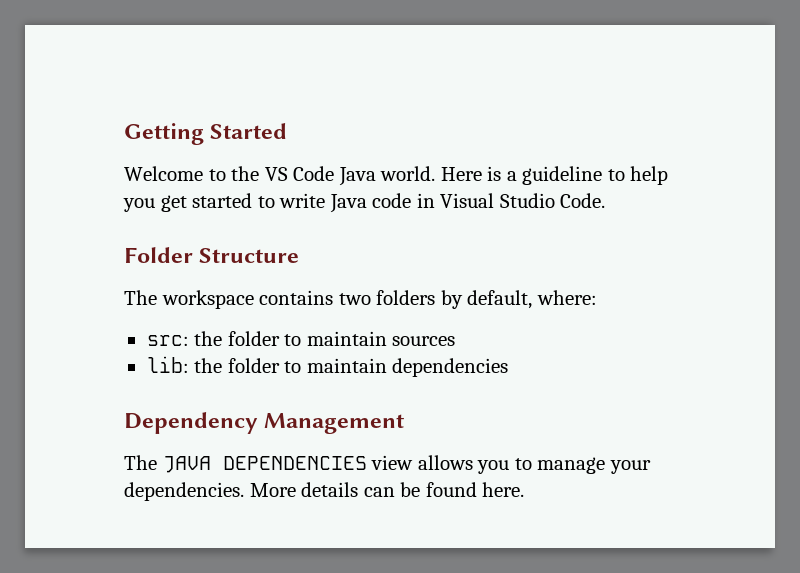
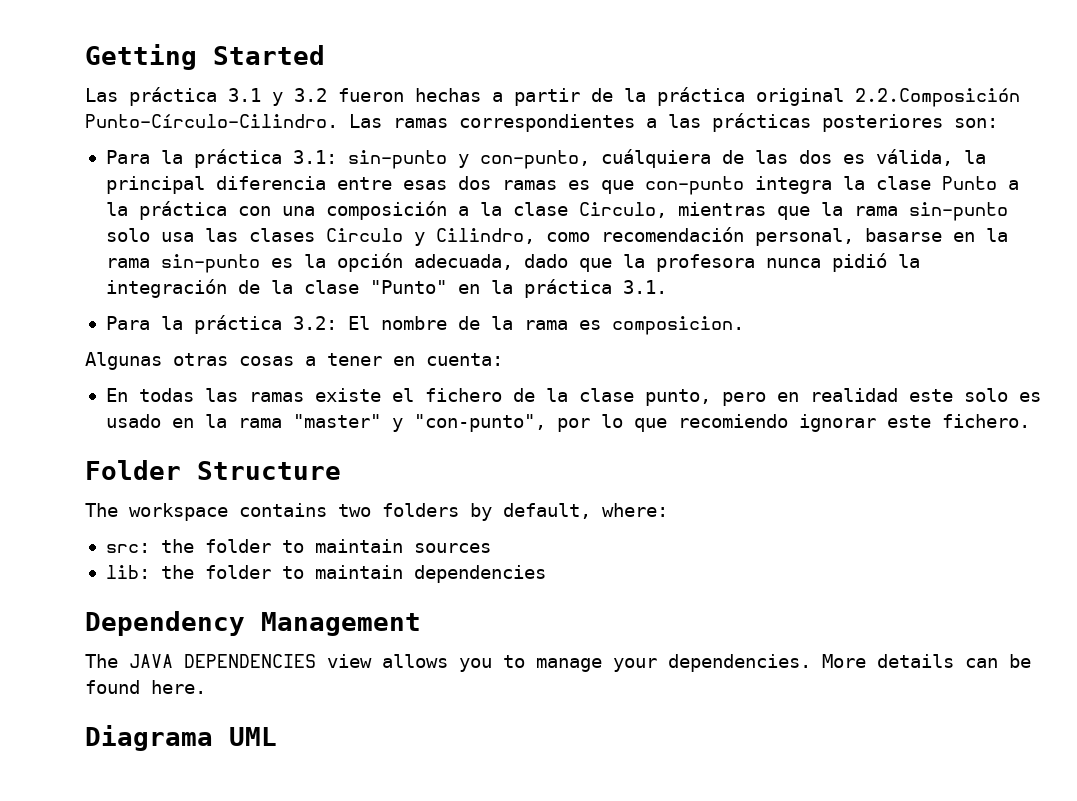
- Welcome to the VS Code Java world. Here is a guideline to help you get started to write Java code in Visual Studio Code.
+ Las práctica 3.1 y 3.2 fueron hechas a partir de la práctica original 2.2.Composición Punto-Círculo-Cilindro. Las ramas correspondientes a las prácticas posteriores son:
+ Para la práctica 3.1: sin-punto y con-punto, cuálquiera de las dos es válida, la principal diferencia entre esas dos ramas es que con-punto integra la clase Punto a la práctica con una composición a la clase Circulo, mientras que la rama sin-punto solo usa las clases Circulo y Cilindro, como recomendación personal, basarse en la rama sin-punto es la opción adecuada, dado que la profesora nunca pidió la integración de la clase "Punto" en la práctica 3.1.
+ Para la práctica 3.2: El nombre de la rama es composicion.
+ Algunas otras cosas a tener en cuenta:
+ En todas las ramas existe el fichero de la clase punto, pero en realidad este solo es usado en la rama "master" y "con-punto", por lo que recomiendo ignorar este fichero.
+ Diagrama UML

